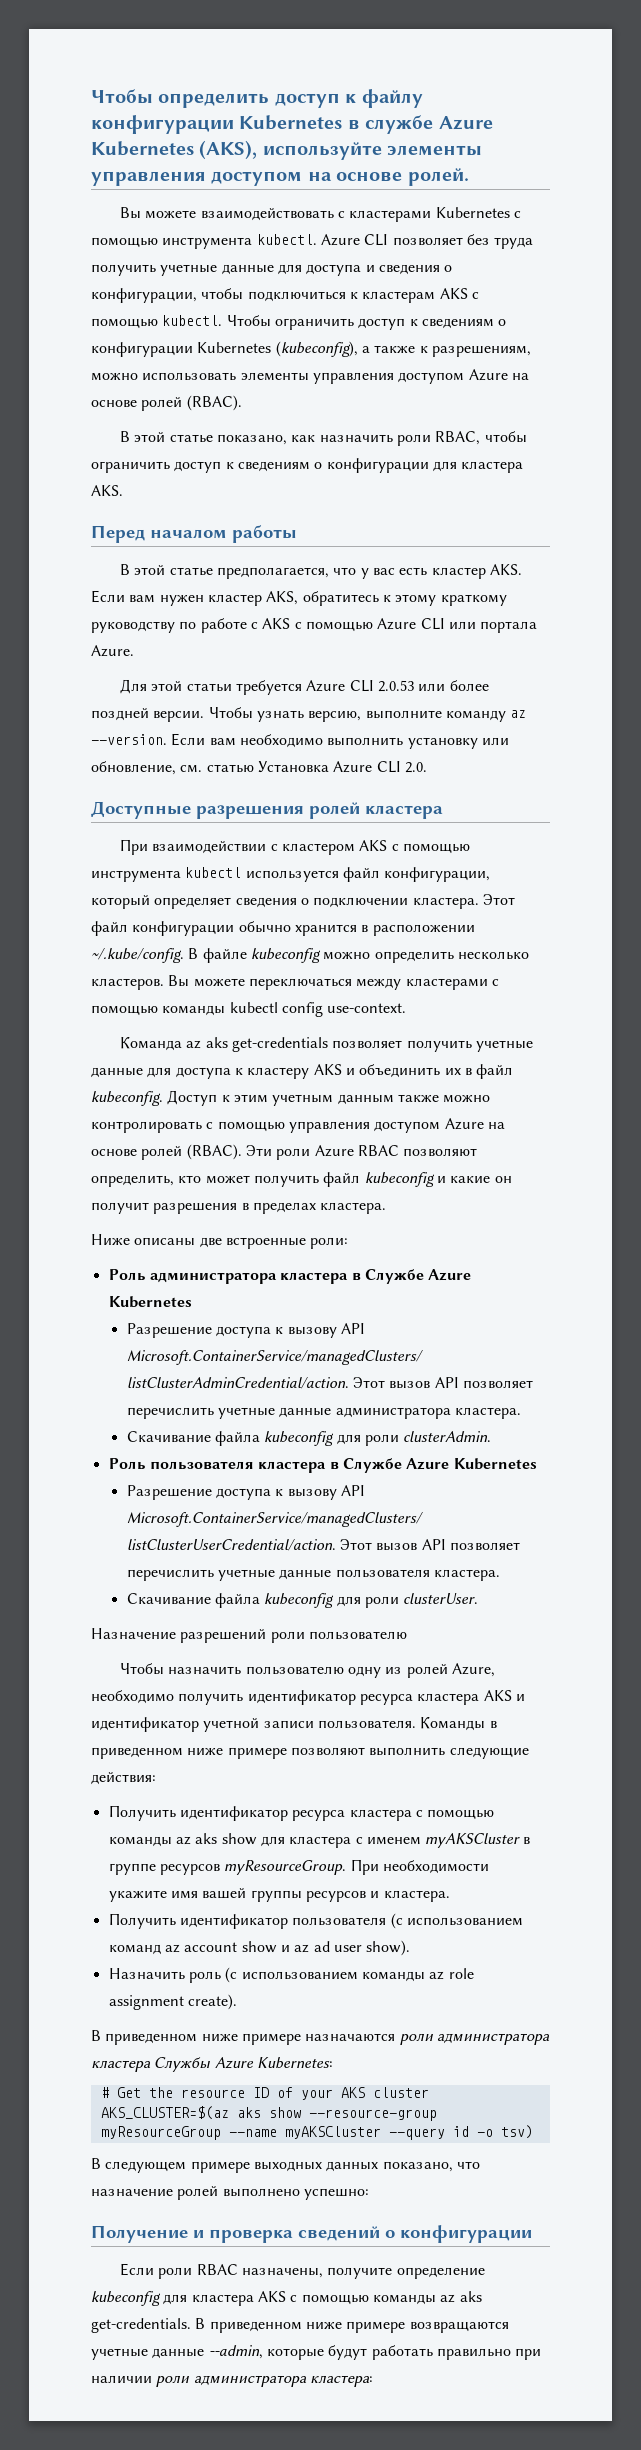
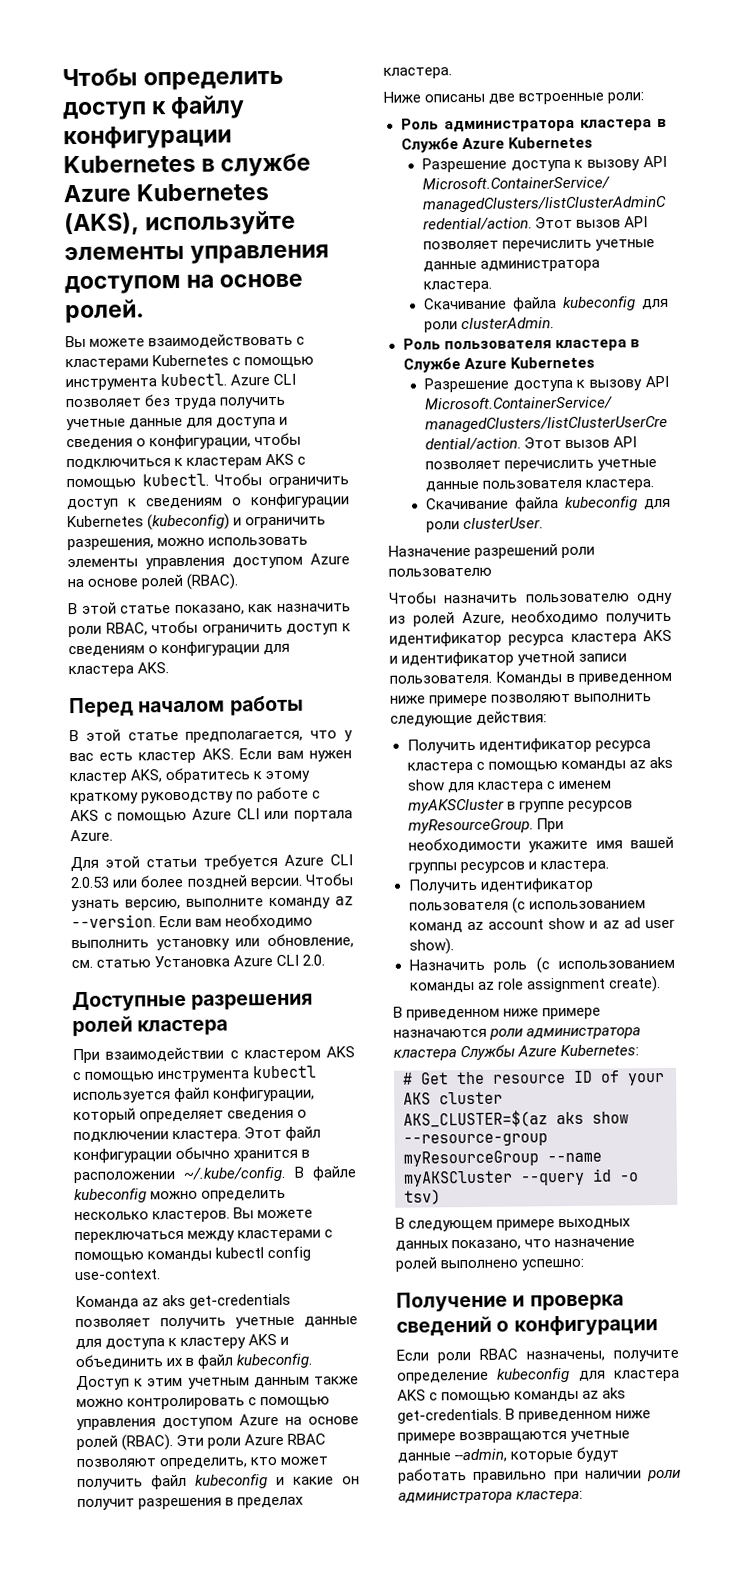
- Чтобы ограничить доступ к сведениям о конфигурации Kubernetes (kubeconfig), а также к разрешениям, можно использовать элементы управления доступом Azure на основе ролей (RBAC).
+ Чтобы ограничить доступ к сведениям о конфигурации Kubernetes (kubeconfig) и ограничить разрешения, можно использовать элементы управления доступом Azure на основе ролей (RBAC).

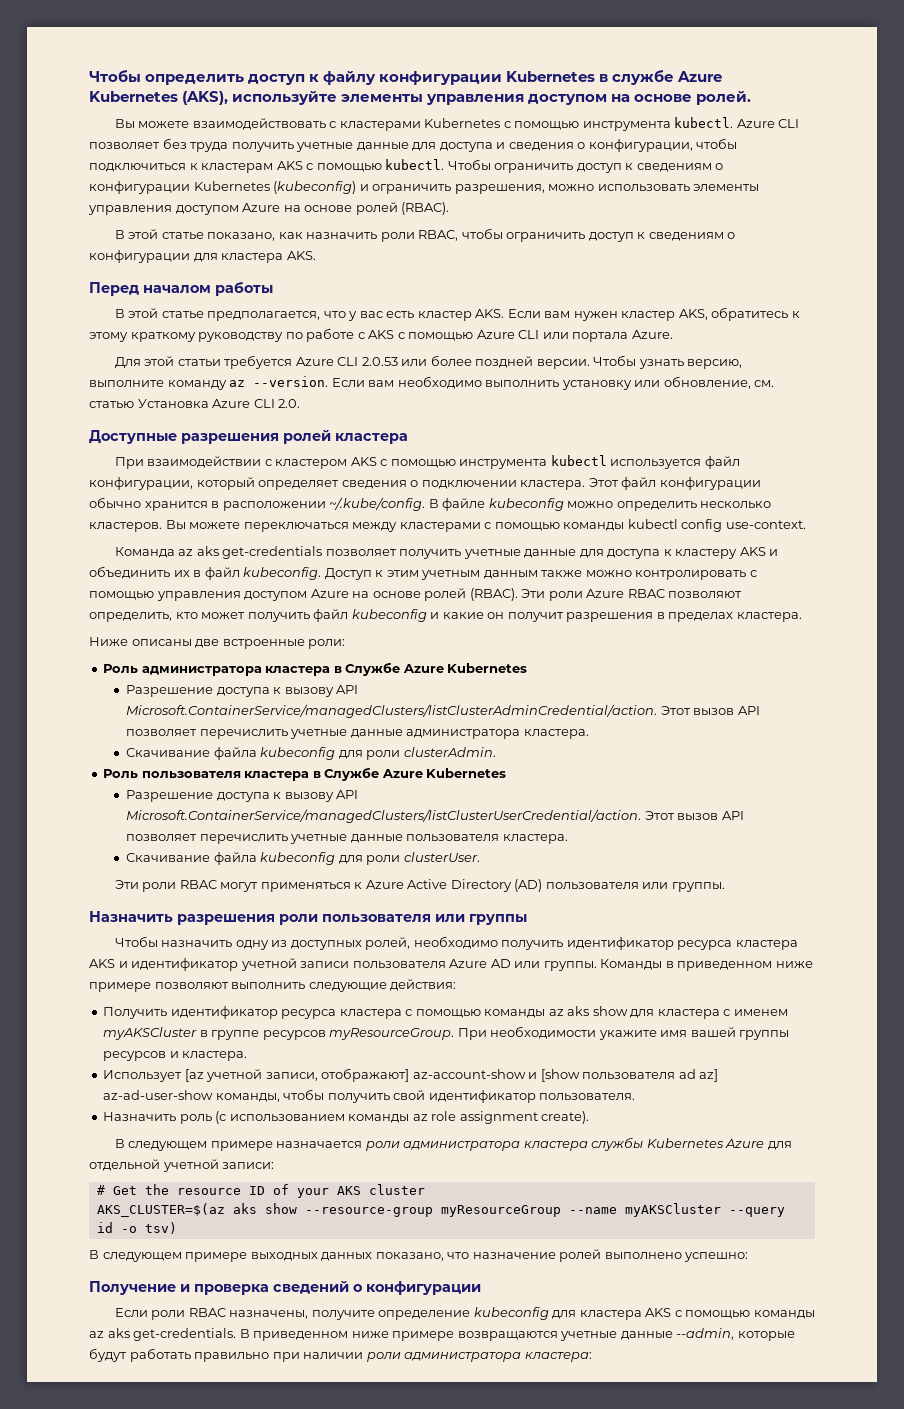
- Назначение разрешений роли пользователю
+ Эти роли RBAC могут применяться к Azure Active Directory (AD) пользователя или группы.
+ Назначить разрешения роли пользователя или группы
- Чтобы назначить пользователю одну из ролей Azure, необходимо получить идентификатор ресурса кластера AKS и идентификатор учетной записи пользователя.
+ Чтобы назначить одну из доступных ролей, необходимо получить идентификатор ресурса кластера AKS и идентификатор учетной записи пользователя Azure AD или группы.
- Получить идентификатор пользователя (с использованием команд az account show и az ad user show).
+ Использует [az учетной записи, отображают] az-account-show и [show пользователя ad az] az-ad-user-show команды, чтобы получить свой идентификатор пользователя.
- В приведенном ниже примере назначаются роли администратора кластера Службы Azure Kubernetes:
+ В следующем примере назначается роли администратора кластера службы Kubernetes Azure для отдельной учетной записи:

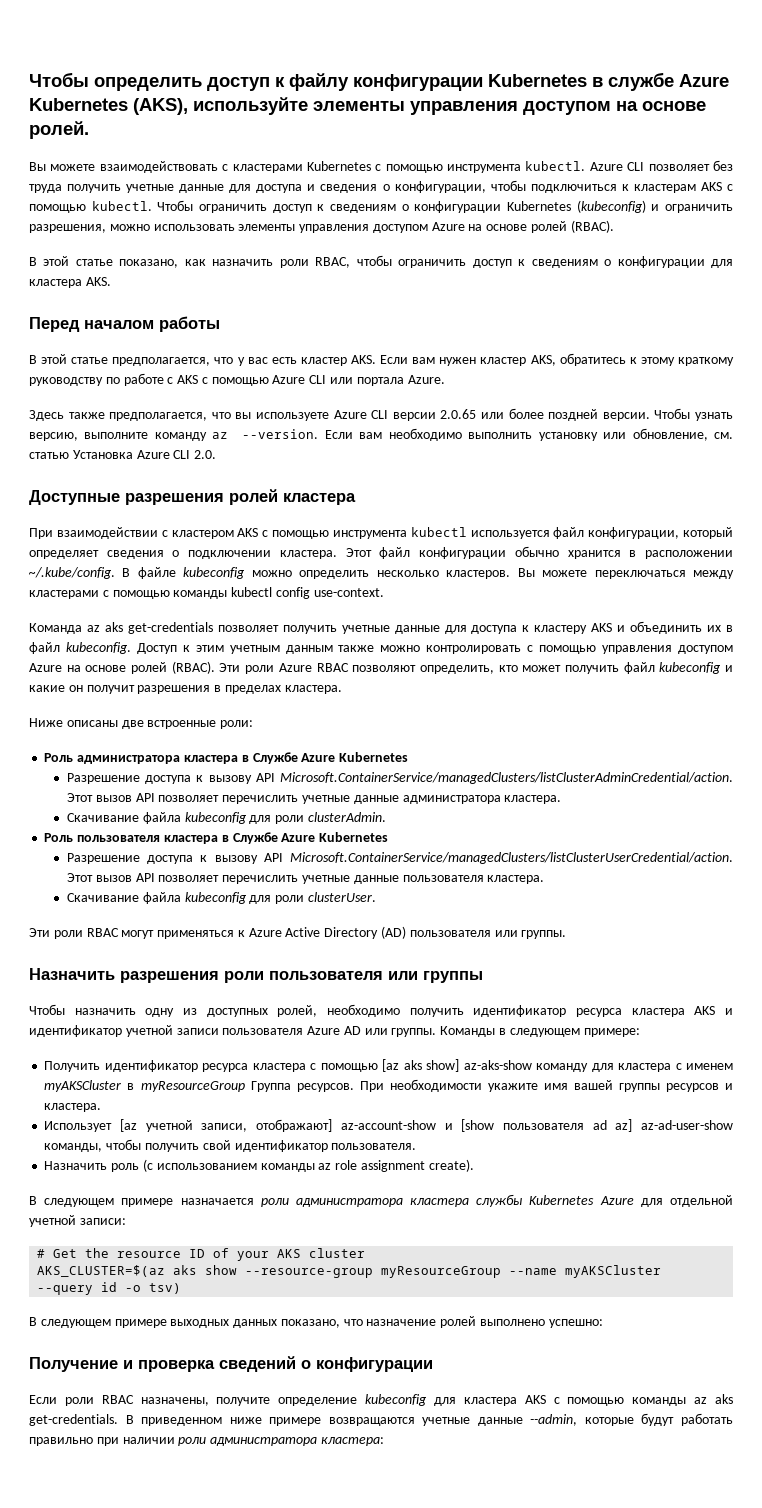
- Для этой статьи требуется Azure CLI 2.0.53 или более поздней версии.
+ Здесь также предполагается, что вы используете Azure CLI версии 2.0.65 или более поздней версии.
- Команды в приведенном ниже примере позволяют выполнить следующие действия:
+ Команды в следующем примере:
- Получить идентификатор ресурса кластера с помощью команды az aks show для кластера с именем myAKSCluster в группе ресурсов myResourceGroup.
+ Получить идентификатор ресурса кластера с помощью [az aks show] az-aks-show команду для кластера с именем myAKSCluster в myResourceGroup Группа ресурсов.

